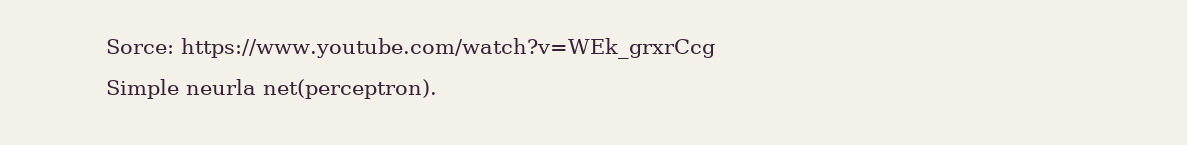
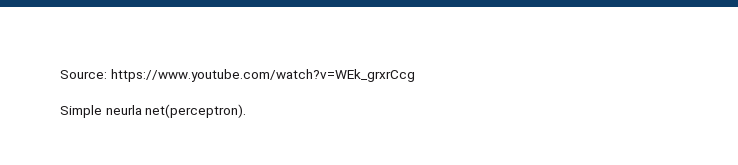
- Sorce: https://www.youtube.com/watch?v=WEk_grxrCcg
+ Source: https://www.youtube.com/watch?v=WEk_grxrCcg

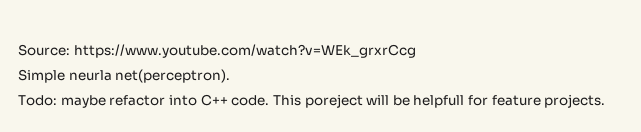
+ Todo: maybe refactor into C++ code. This poreject will be helpfull for feature projects.

